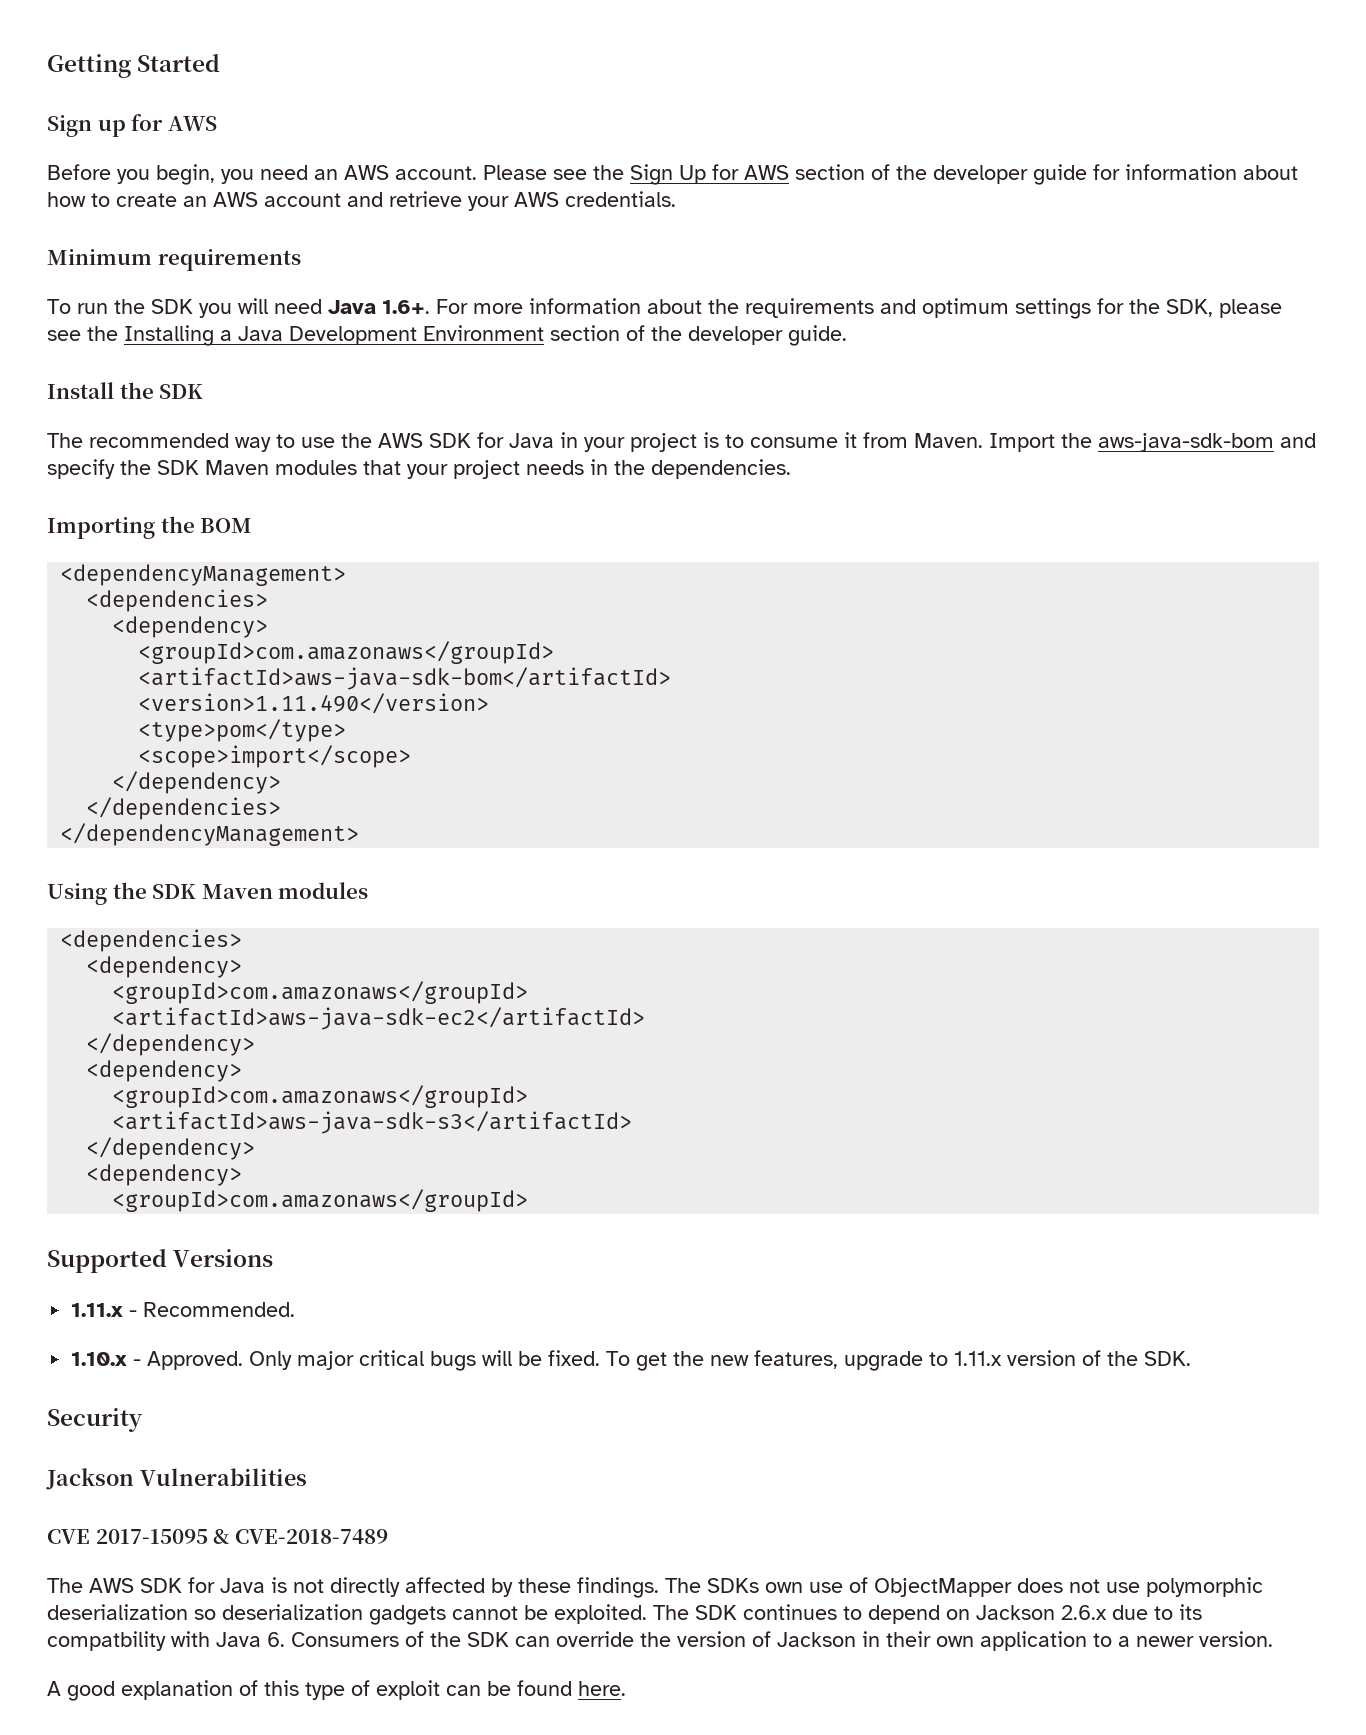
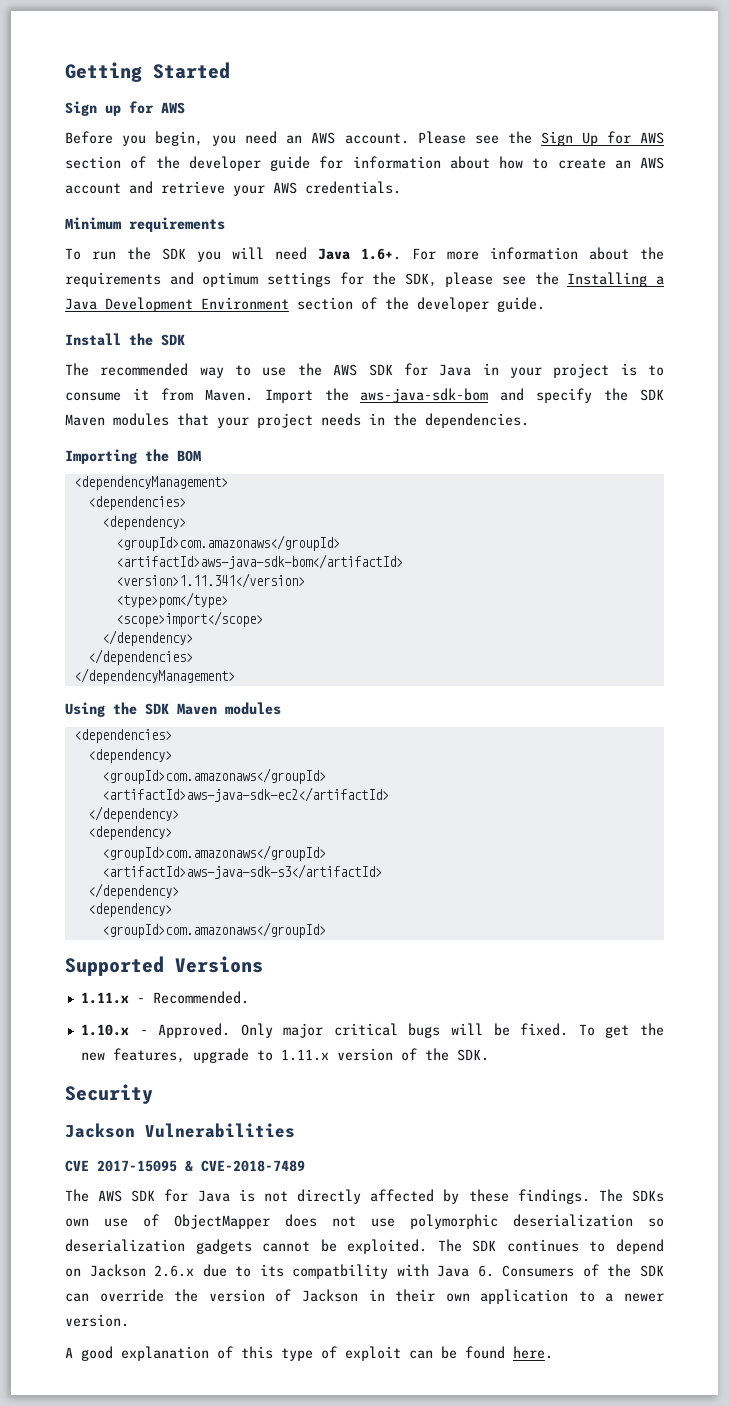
- <version>1.11.490</version>
+ <version>1.11.341</version>

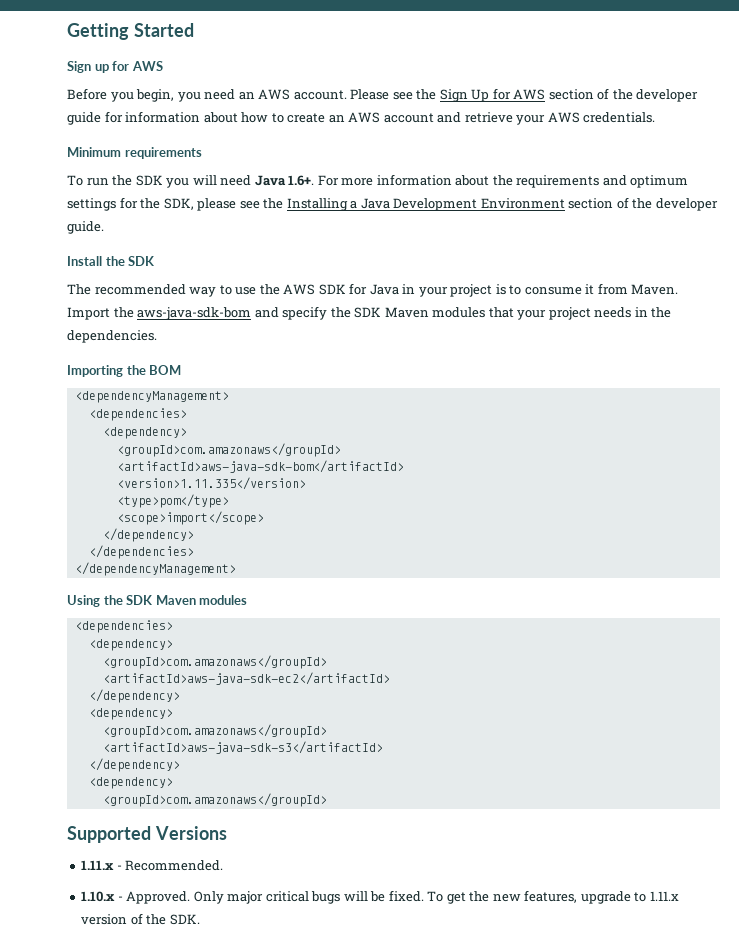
- <version>1.11.341</version>
+ <version>1.11.335</version>
- Security
- Jackson Vulnerabilities
- CVE 2017-15095 & CVE-2018-7489
- The AWS SDK for Java is not directly affected by these findings. The SDKs own use of ObjectMapper does not use polymorphic deserialization so deserialization gadgets cannot be exploited. The SDK continues to depend on Jackson 2.6.x due to its compatbility with Java 6. Consumers of the SDK can override the version of Jackson in their own application to a newer version.
- A good explanation of this type of exploit can be found here.

